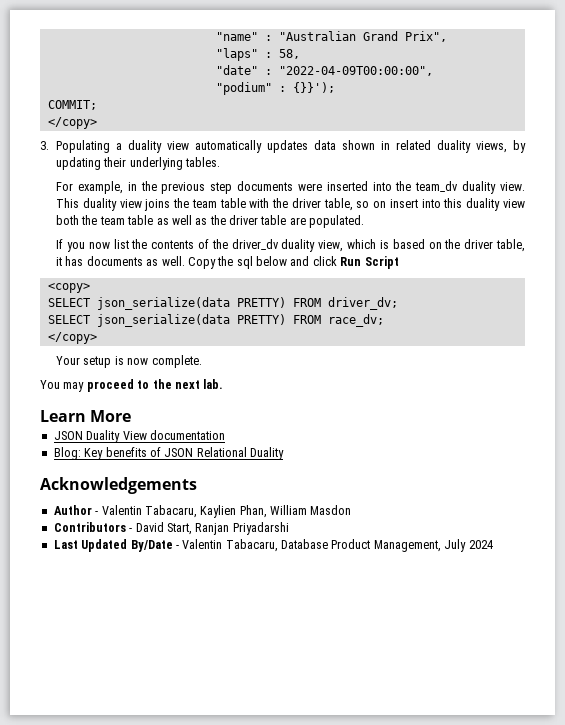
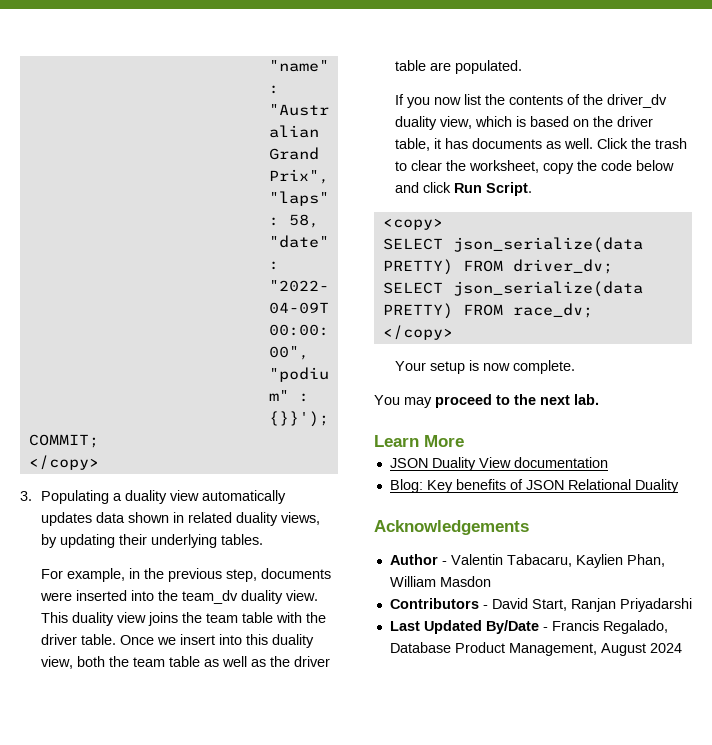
- For example, in the previous step documents were inserted into the team_dv duality view.
+ For example, in the previous step, documents were inserted into the team_dv duality view.
- This duality view joins the team table with the driver table, so on insert into this duality view both the team table as well as the driver table are populated.
+ This duality view joins the team table with the driver table. Once we insert into this duality view, both the team table as well as the driver table are populated.
- Copy the sql below and click Run Script
+ Click the trash to clear the worksheet, copy the code below and click Run Script.
- Last Updated By/Date - Valentin Tabacaru, Database Product Management, July 2024
+ Last Updated By/Date - Francis Regalado, Database Product Management, August 2024

